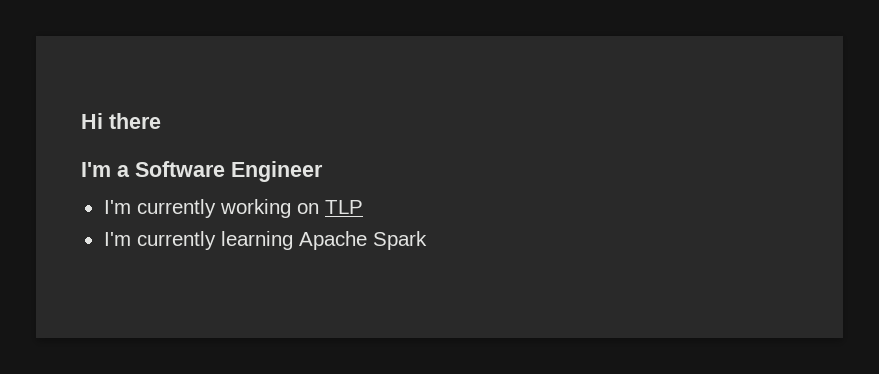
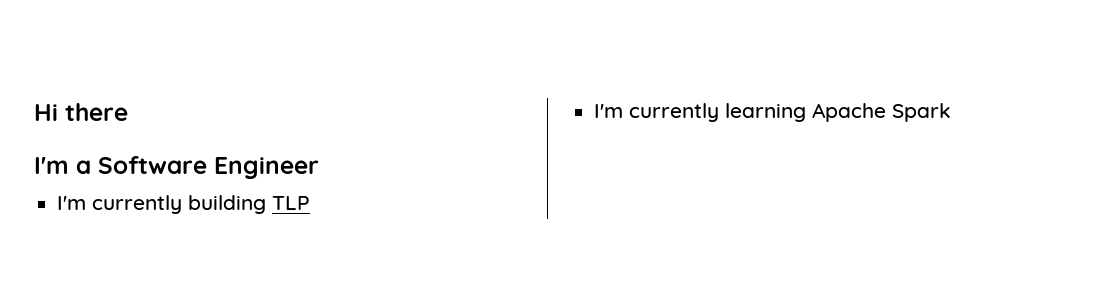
- I'm currently working on TLP
+ I'm currently building TLP

